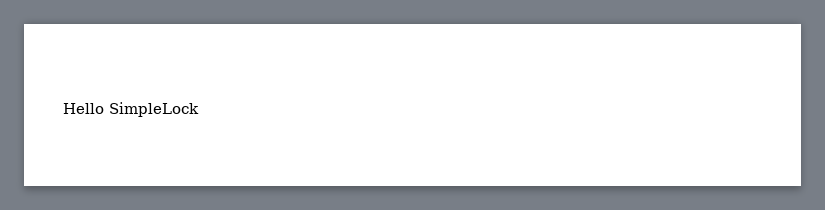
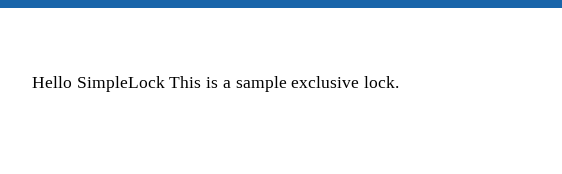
- Hello SimpleLock
+ Hello SimpleLock This is a sample exclusive lock.

